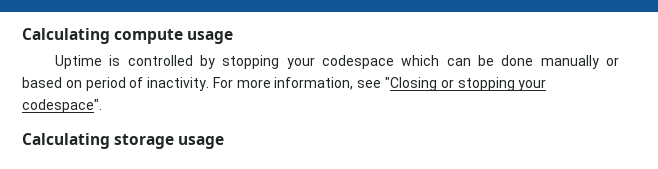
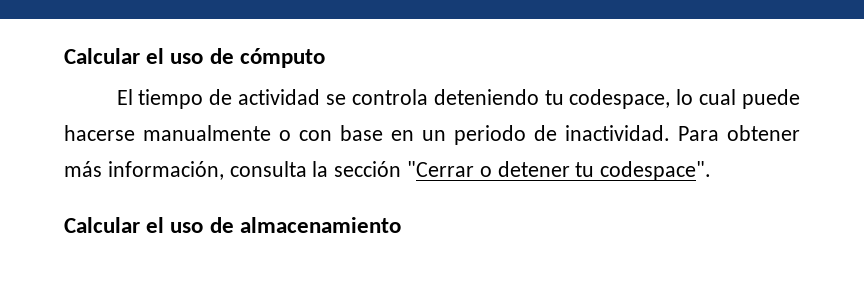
- Calculating compute usage
- Uptime is controlled by stopping your codespace which can be done manually or based on period of inactivity. For more information, see "Closing or stopping your codespace".
- Calculating storage usage
+ Calcular el uso de cómputo
+ El tiempo de actividad se controla deteniendo tu codespace, lo cual puede hacerse manualmente o con base en un periodo de inactividad. Para obtener más información, consulta la sección "Cerrar o detener tu codespace".
+ Calcular el uso de almacenamiento

